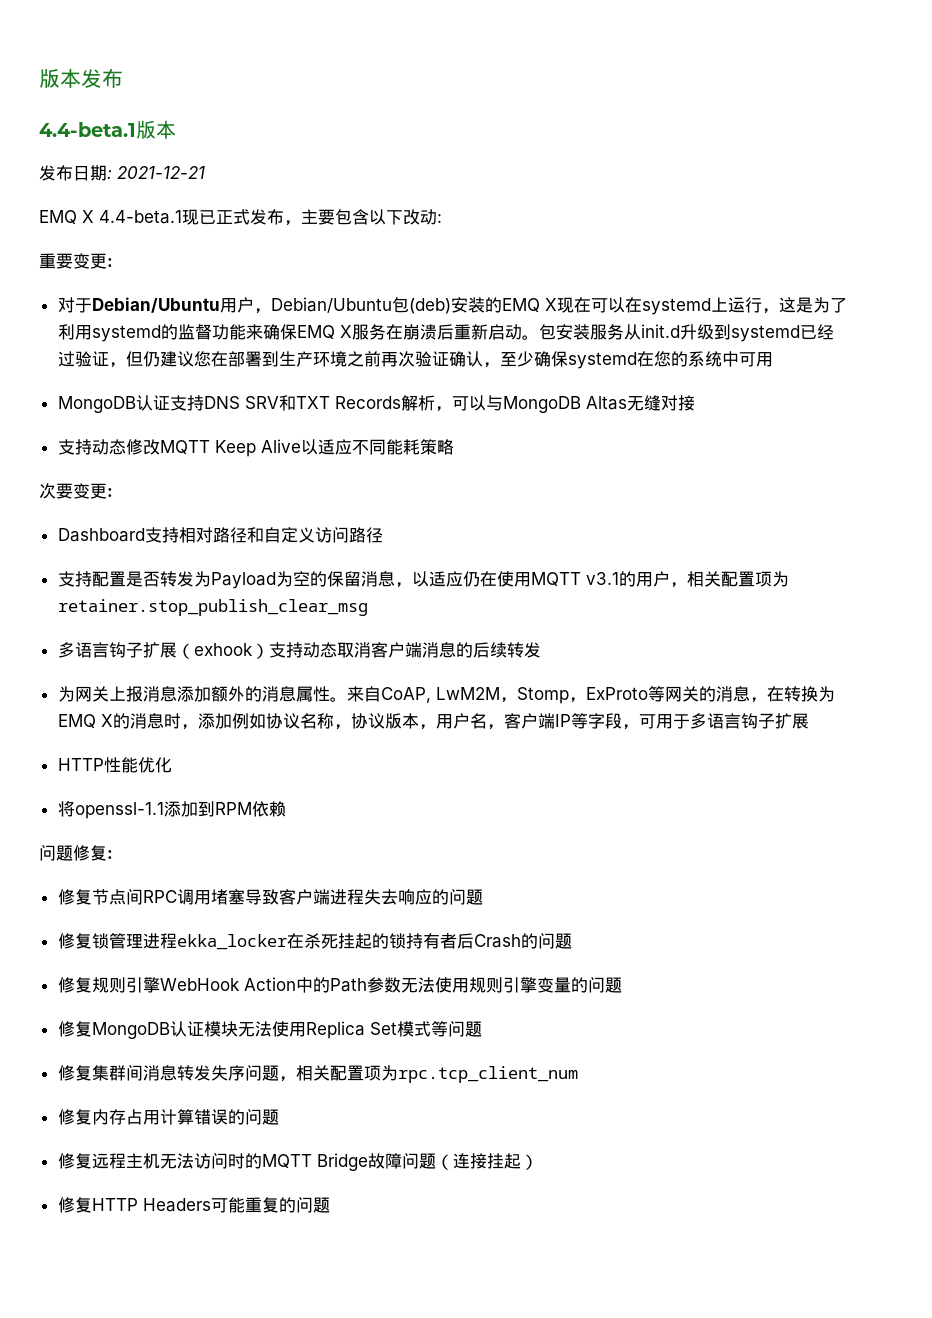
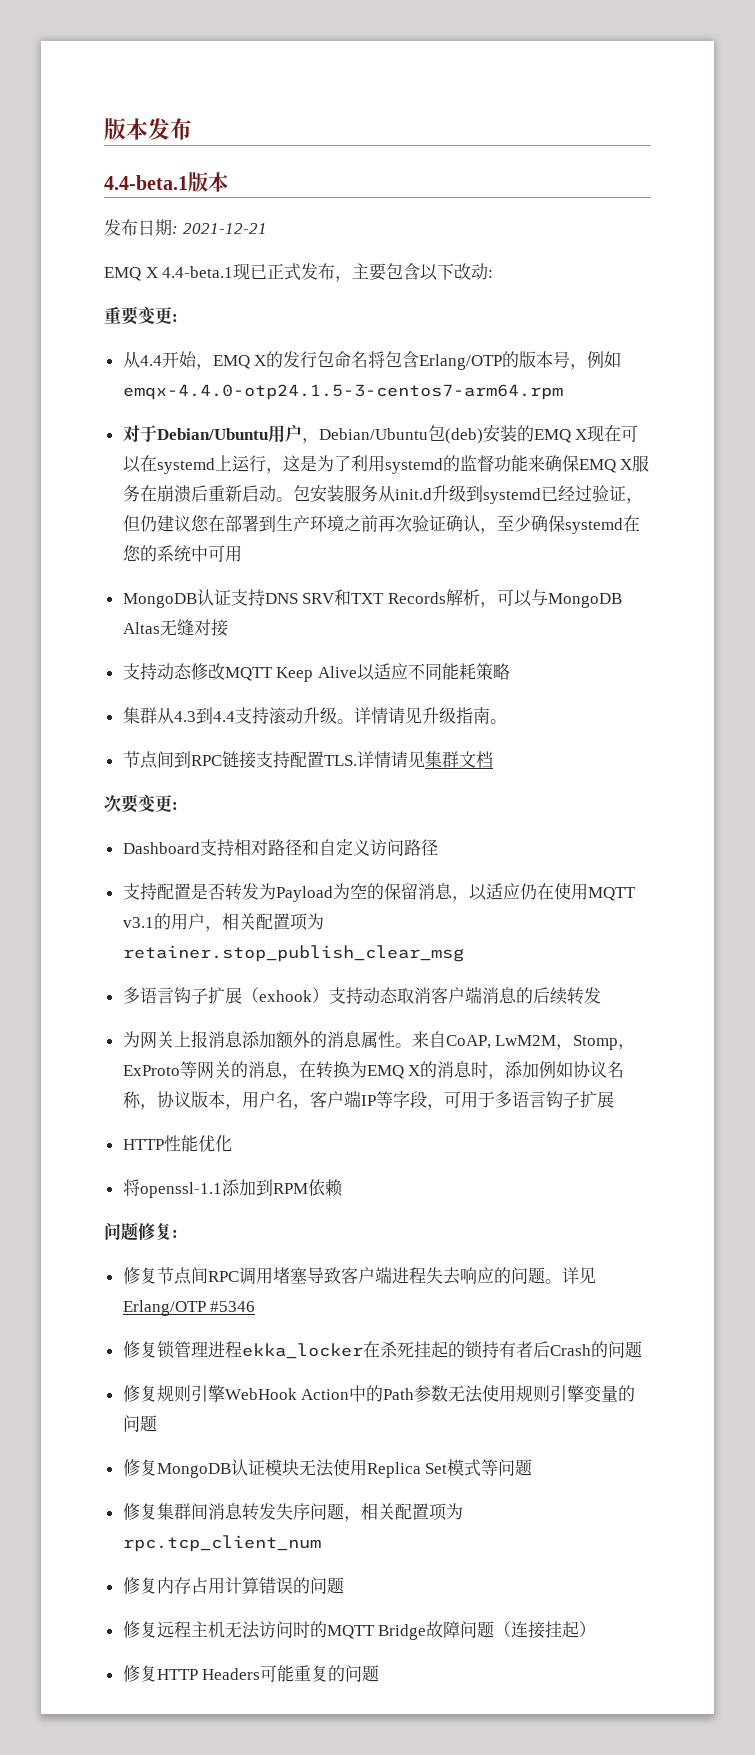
+ 从4.4开始，EMQ X的发行包命名将包含Erlang/OTP的版本号，例如emqx-4.4.0-otp24.1.5-3-centos7-arm64.rpm
+ 集群从4.3到4.4支持滚动升级。详情请见升级指南。
+ 节点间到RPC链接支持配置TLS.详情请见集群文档
- 修复节点间RPC调用堵塞导致客户端进程失去响应的问题
+ 修复节点间RPC调用堵塞导致客户端进程失去响应的问题。详见Erlang/OTP #5346

